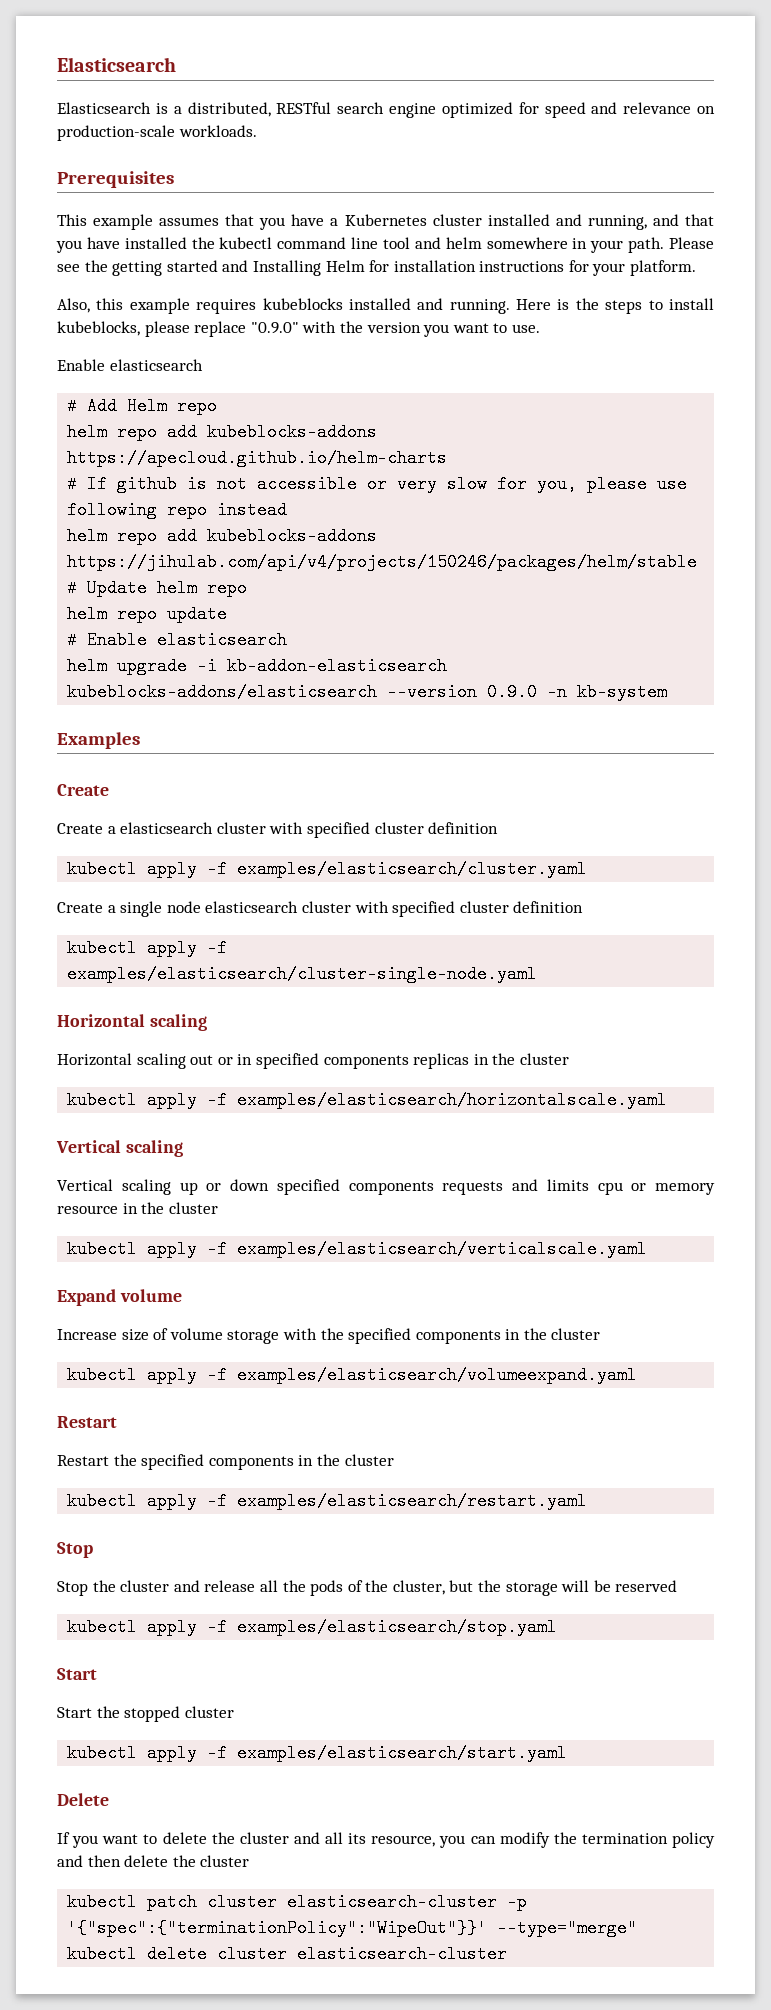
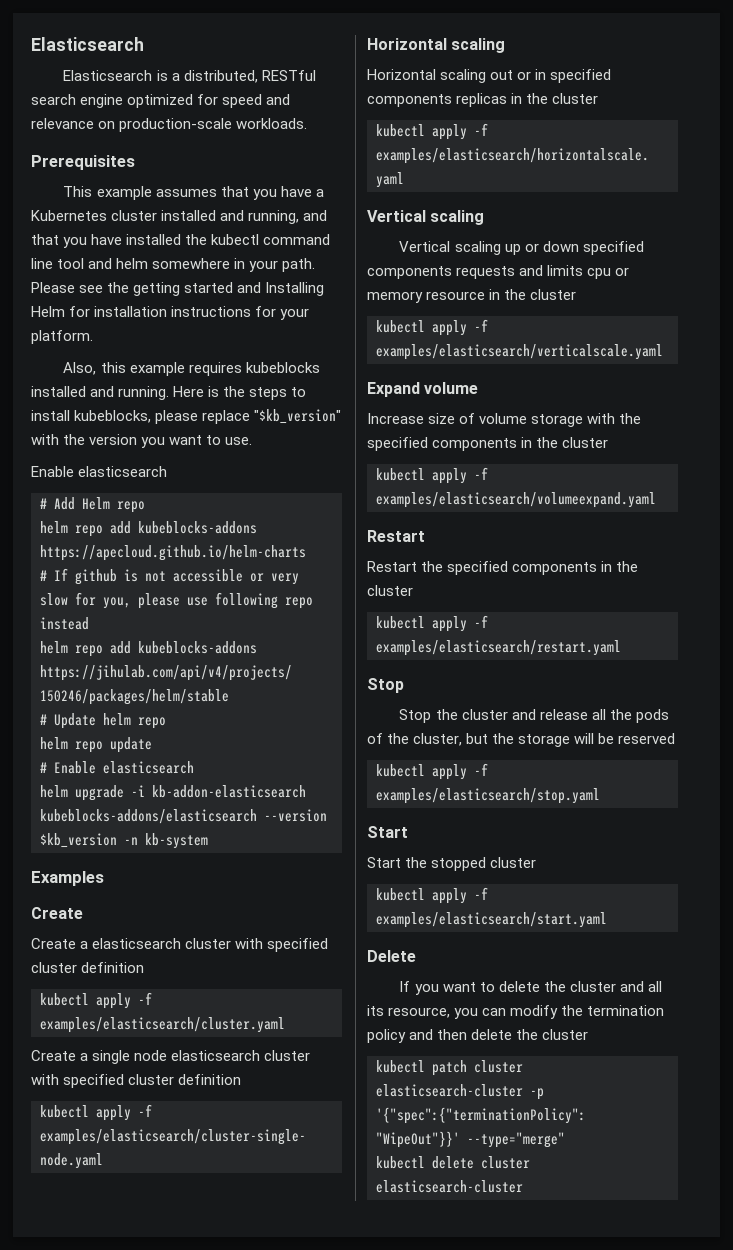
- Here is the steps to install kubeblocks, please replace "0.9.0" with the version you want to use.
+ Here is the steps to install kubeblocks, please replace "$kb_version" with the version you want to use.
- helm upgrade -i kb-addon-elasticsearch kubeblocks-addons/elasticsearch --version 0.9.0 -n kb-system
+ helm upgrade -i kb-addon-elasticsearch kubeblocks-addons/elasticsearch --version $kb_version -n kb-system

